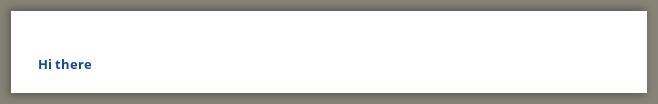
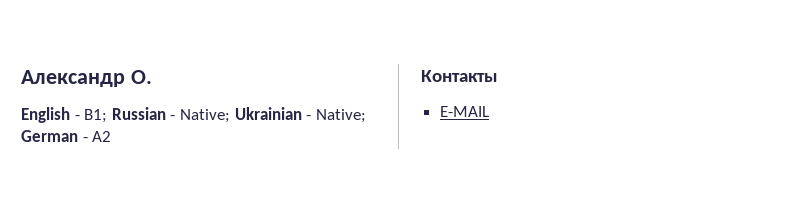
- Hi there
+ Александр О.
+ English - B1; Russian - Native; Ukrainian - Native; German - A2
+ Контакты
+ E-MAIL

